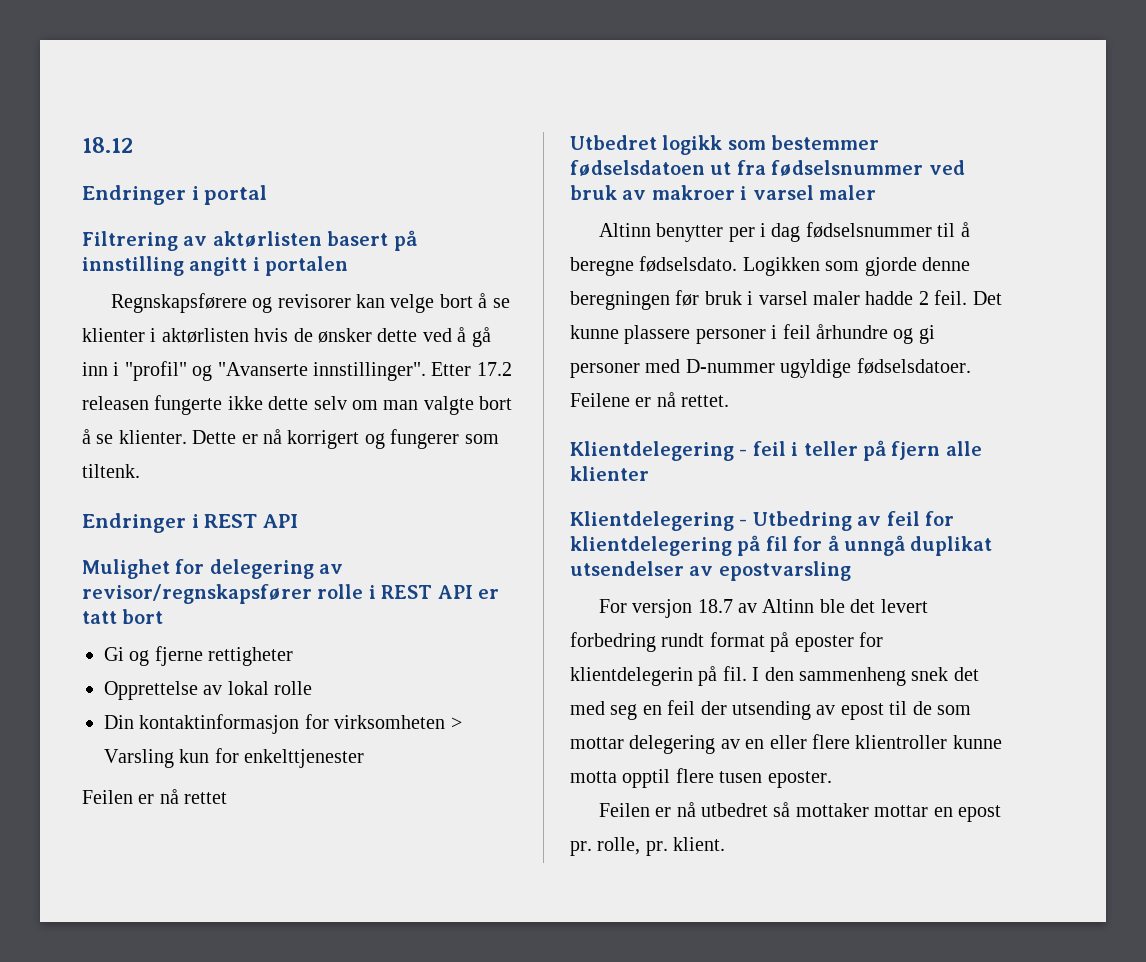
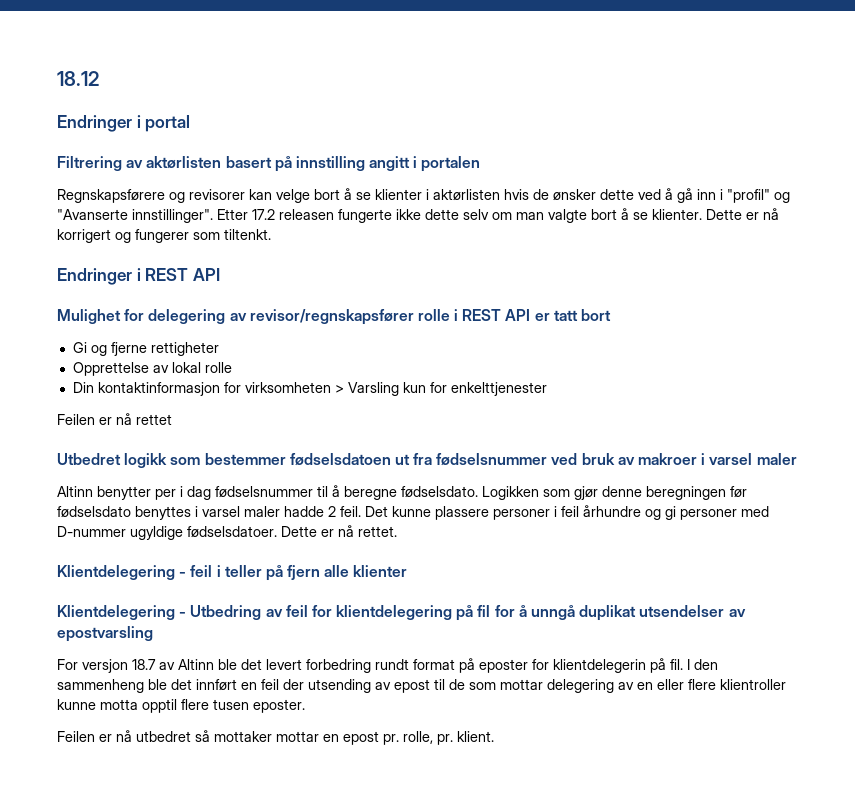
- Dette er nå korrigert og fungerer som tiltenk.
+ Dette er nå korrigert og fungerer som tiltenkt.
- Logikken som gjorde denne beregningen før bruk i varsel maler hadde 2 feil.
+ Logikken som gjør denne beregningen før fødselsdato benyttes i varsel maler hadde 2 feil.
- Feilene er nå rettet.
+ Dette er nå rettet.
- I den sammenheng snek det med seg en feil der utsending av epost til de som mottar delegering av en eller flere klientroller kunne motta opptil flere tusen eposter.
+ I den sammenheng ble det innført en feil der utsending av epost til de som mottar delegering av en eller flere klientroller kunne motta opptil flere tusen eposter.

